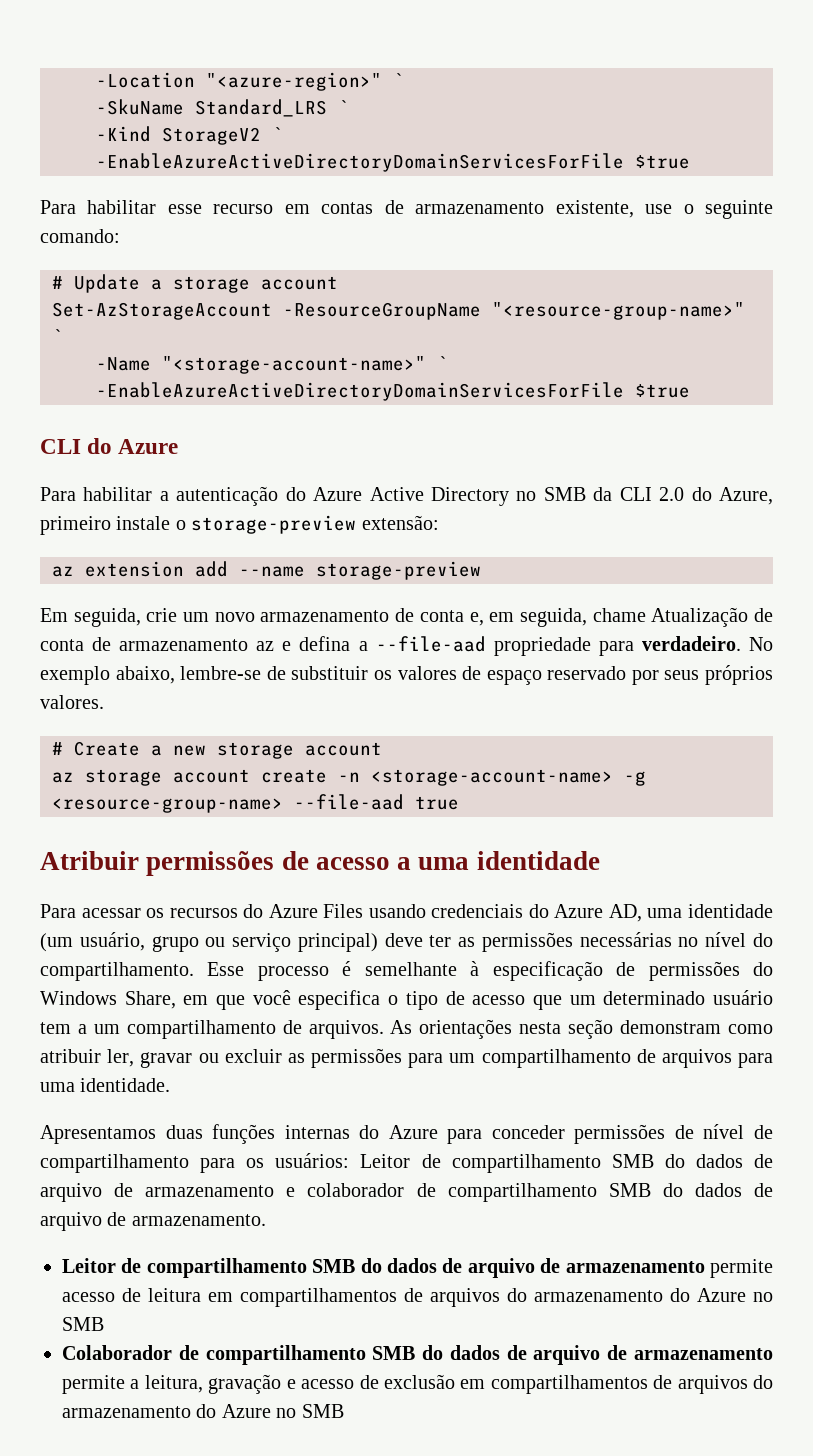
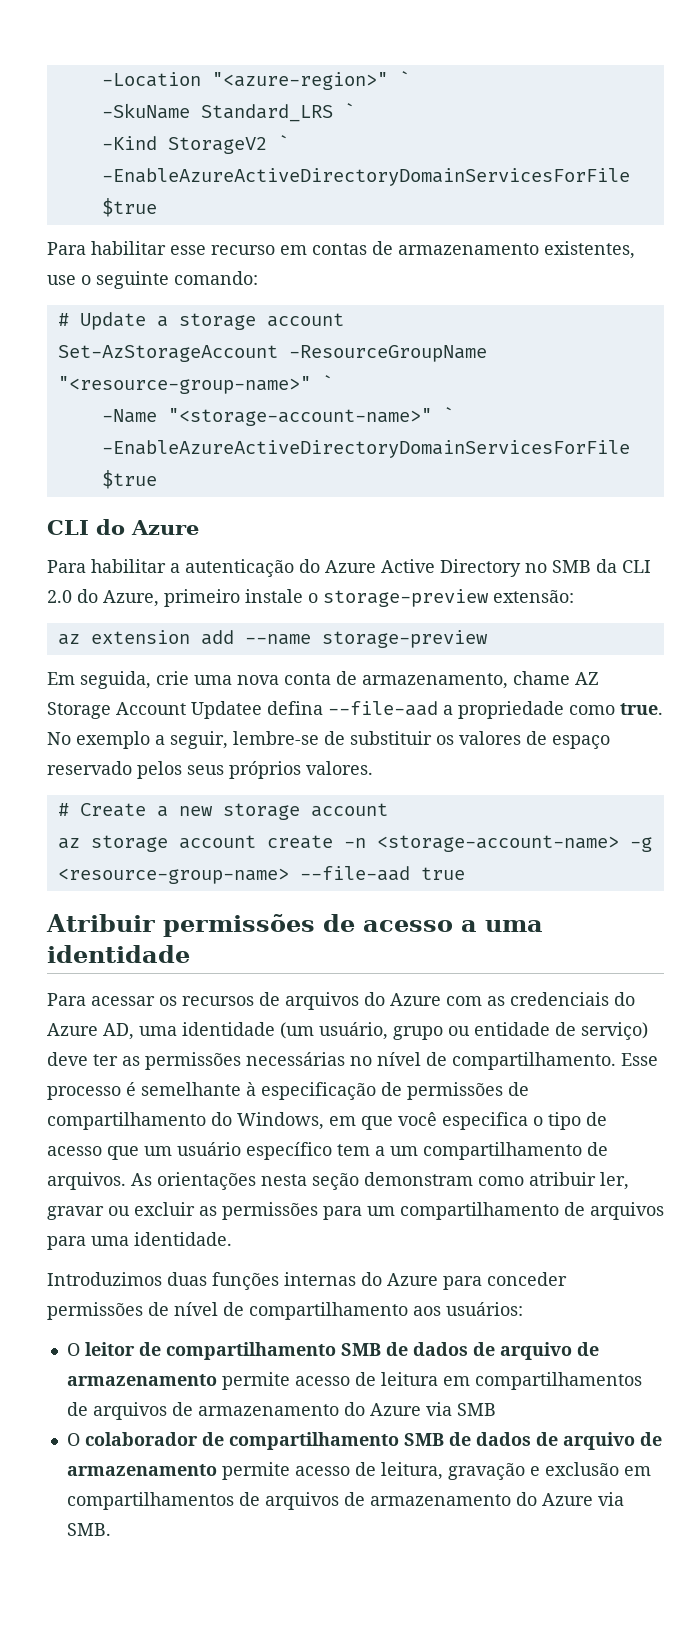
- Para habilitar esse recurso em contas de armazenamento existente, use o seguinte comando:
+ Para habilitar esse recurso em contas de armazenamento existentes, use o seguinte comando:
- Em seguida, crie um novo armazenamento de conta e, em seguida, chame Atualização de conta de armazenamento az e defina a --file-aad propriedade para verdadeiro. No exemplo abaixo, lembre-se de substituir os valores de espaço reservado por seus próprios valores.
+ Em seguida, crie uma nova conta de armazenamento, chame AZ Storage Account Updatee defina --file-aad a propriedade como true. No exemplo a seguir, lembre-se de substituir os valores de espaço reservado pelos seus próprios valores.
- Para acessar os recursos do Azure Files usando credenciais do Azure AD, uma identidade (um usuário, grupo ou serviço principal) deve ter as permissões necessárias no nível do compartilhamento.
+ Para acessar os recursos de arquivos do Azure com as credenciais do Azure AD, uma identidade (um usuário, grupo ou entidade de serviço) deve ter as permissões necessárias no nível de compartilhamento.
- Esse processo é semelhante à especificação de permissões do Windows Share, em que você especifica o tipo de acesso que um determinado usuário tem a um compartilhamento de arquivos.
+ Esse processo é semelhante à especificação de permissões de compartilhamento do Windows, em que você especifica o tipo de acesso que um usuário específico tem a um compartilhamento de arquivos.
- Apresentamos duas funções internas do Azure para conceder permissões de nível de compartilhamento para os usuários: Leitor de compartilhamento SMB do dados de arquivo de armazenamento e colaborador de compartilhamento SMB do dados de arquivo de armazenamento.
- Leitor de compartilhamento SMB do dados de arquivo de armazenamento permite acesso de leitura em compartilhamentos de arquivos do armazenamento do Azure no SMB
+ Introduzimos duas funções internas do Azure para conceder permissões de nível de compartilhamento aos usuários:
+ O leitor de compartilhamento SMB de dados de arquivo de armazenamento permite acesso de leitura em compartilhamentos de arquivos de armazenamento do Azure via SMB
- Colaborador de compartilhamento SMB do dados de arquivo de armazenamento permite a leitura, gravação e acesso de exclusão em compartilhamentos de arquivos do armazenamento do Azure no SMB
+ O colaborador de compartilhamento SMB de dados de arquivo de armazenamento permite acesso de leitura, gravação e exclusão em compartilhamentos de arquivos de armazenamento do Azure via SMB.

